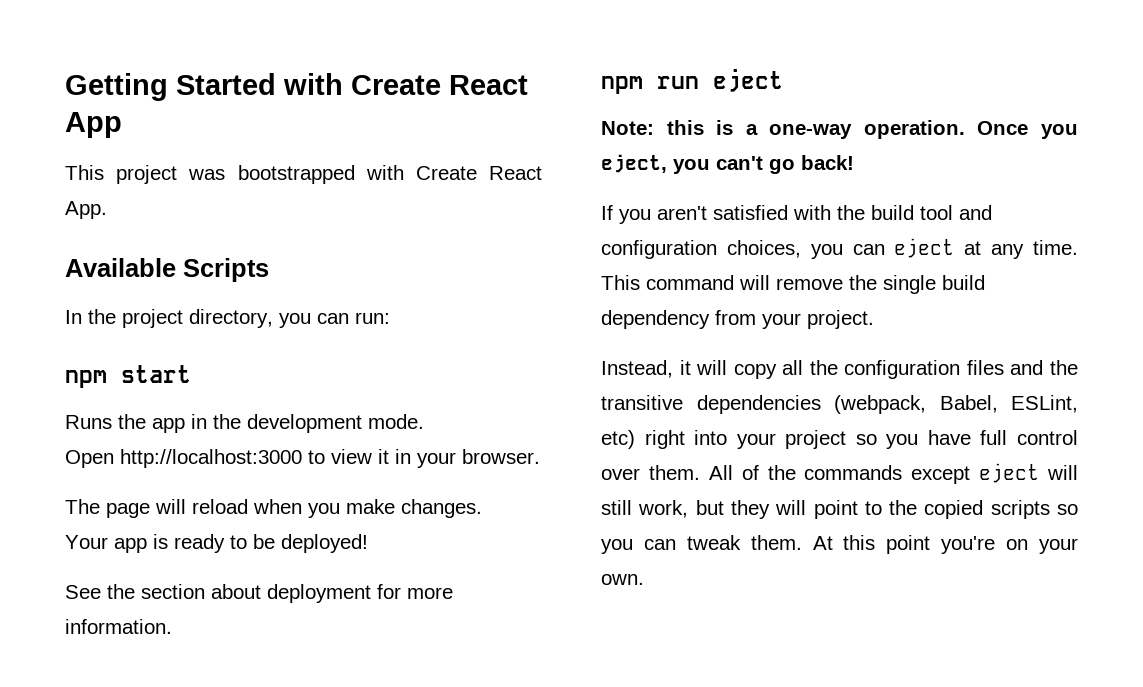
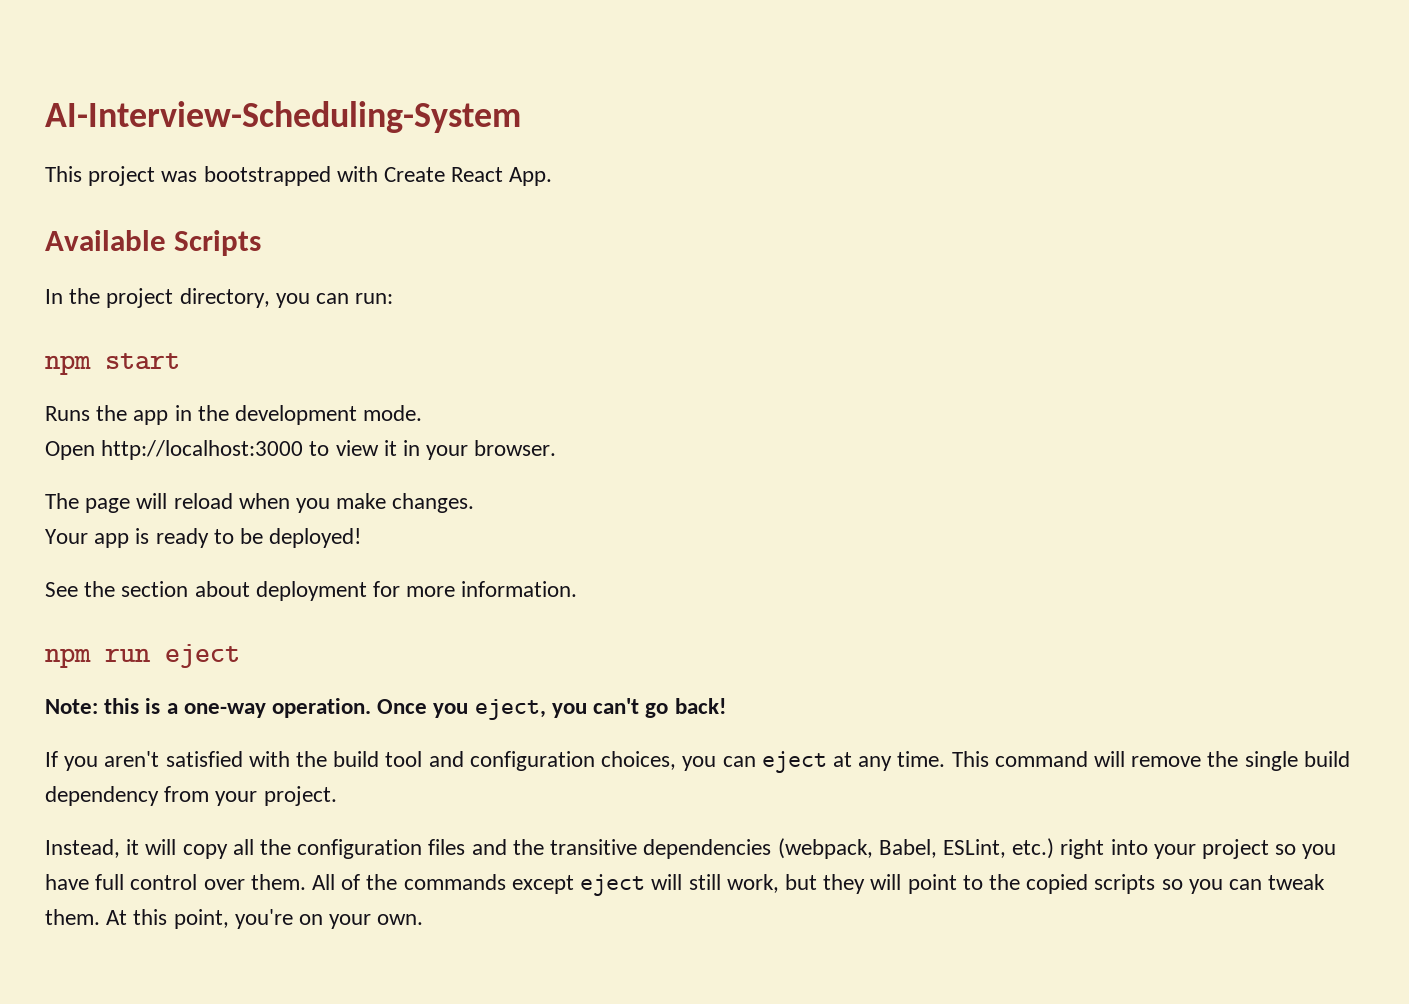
- Getting Started with Create React App
+ AI-Interview-Scheduling-System
- Instead, it will copy all the configuration files and the transitive dependencies (webpack, Babel, ESLint, etc) right into your project so you have full control over them.
+ Instead, it will copy all the configuration files and the transitive dependencies (webpack, Babel, ESLint, etc.) right into your project so you have full control over them.
- At this point you're on your own.
+ At this point, you're on your own.

